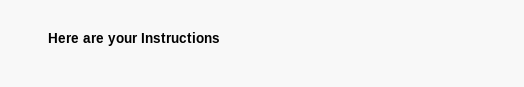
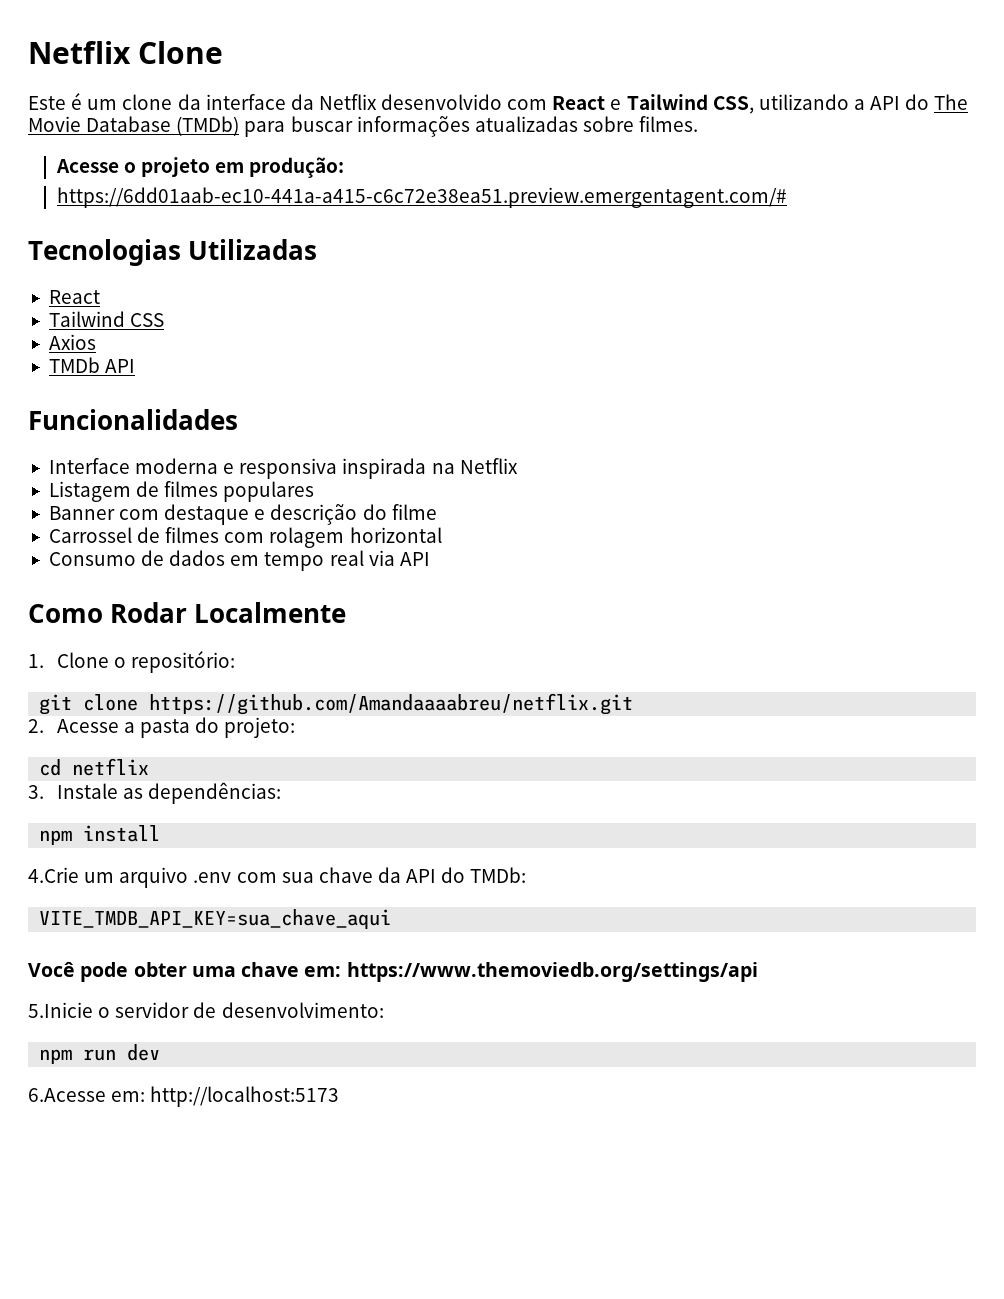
- Here are your Instructions
+ Netflix Clone
+ Este é um clone da interface da Netflix desenvolvido com React e Tailwind CSS, utilizando a API do The Movie Database (TMDb) para buscar informações atualizadas sobre filmes.
+ Acesse o projeto em produção:
+ https://6dd01aab-ec10-441a-a415-c6c72e38ea51.preview.emergentagent.com/#
+ Tecnologias Utilizadas
+ React
+ Tailwind CSS
+ Axios
+ TMDb API
+ Funcionalidades
+ Interface moderna e responsiva inspirada na Netflix
+ Listagem de filmes populares
+ Banner com destaque e descrição do filme
+ Carrossel de filmes com rolagem horizontal
+ Consumo de dados em tempo real via API
+ Como Rodar Localmente
+ 1. Clone o repositório:
+ git clone https://github.com/Amandaaaabreu/netflix.git
+ 2. Acesse a pasta do projeto:
+ cd netflix
+ 3. Instale as dependências:
+ npm install
+ 4.Crie um arquivo .env com sua chave da API do TMDb:
+ VITE_TMDB_API_KEY=sua_chave_aqui
+ Você pode obter uma chave em: https://www.themoviedb.org/settings/api
+ 5.Inicie o servidor de desenvolvimento:
+ npm run dev
+ 6.Acesse em: http://localhost:5173

